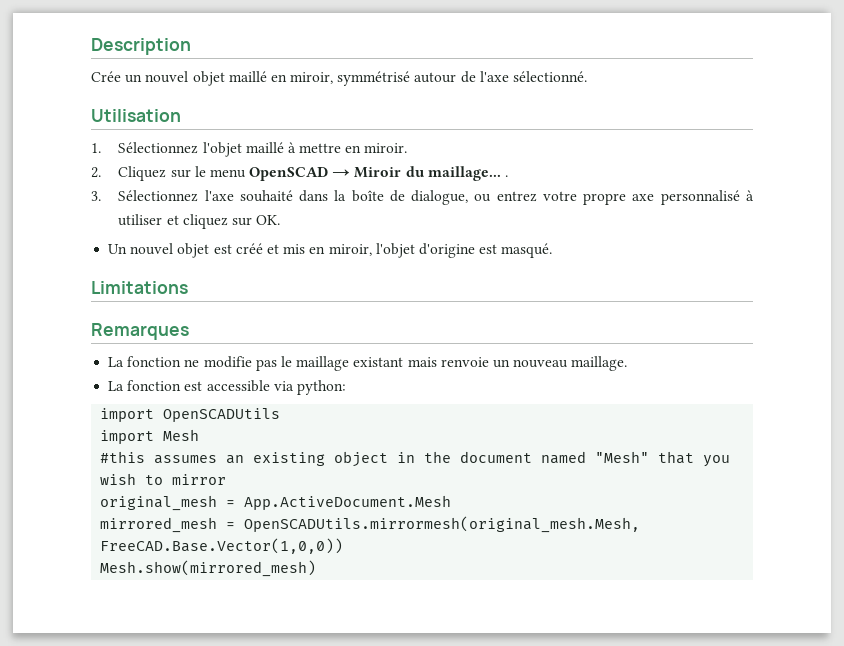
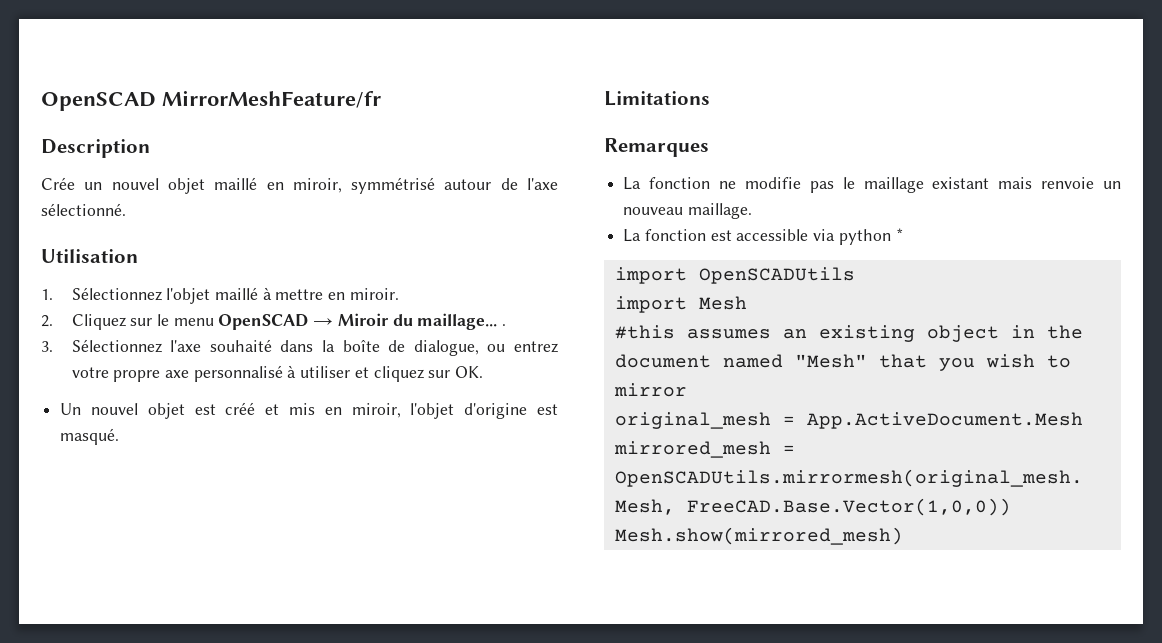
+ OpenSCAD MirrorMeshFeature/fr
- La fonction est accessible via python:
+ La fonction est accessible via python *

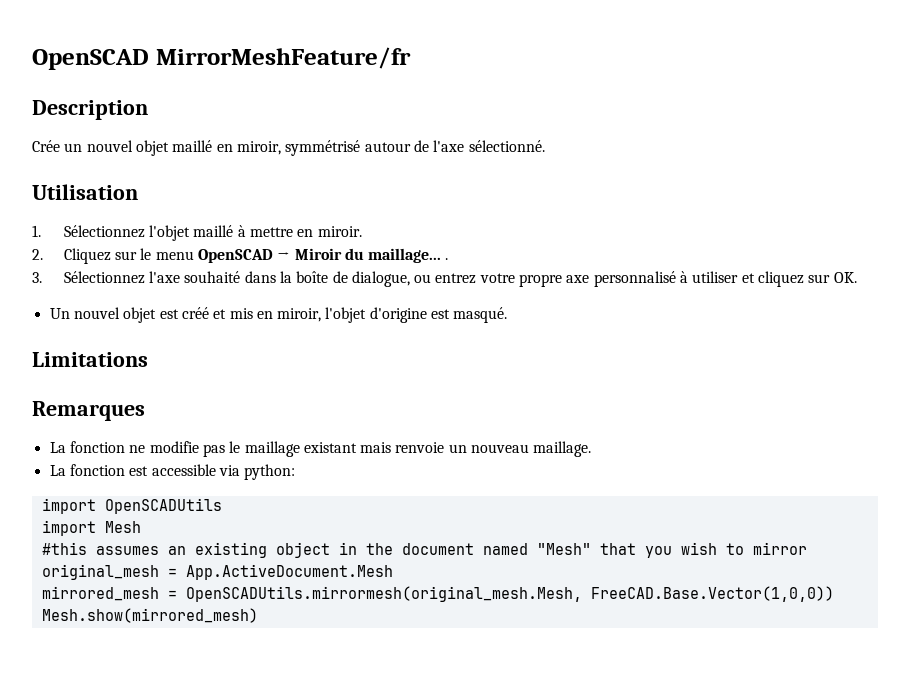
- La fonction est accessible via python *
+ La fonction est accessible via python:

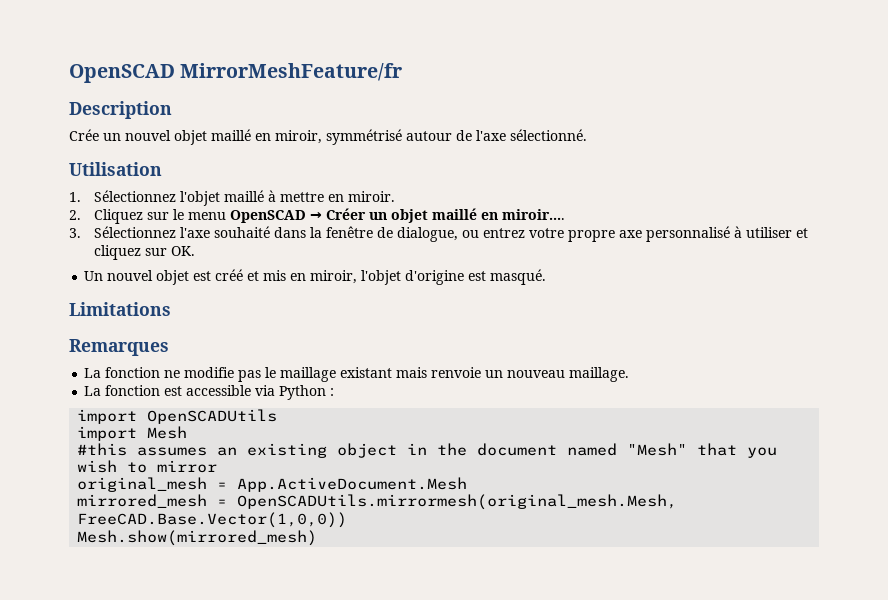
- 2. Cliquez sur le menu OpenSCAD → Miroir du maillage... .
+ 2. Cliquez sur le menu OpenSCAD → Créer un objet maillé en miroir....
- 3. Sélectionnez l'axe souhaité dans la boîte de dialogue, ou entrez votre propre axe personnalisé à utiliser et cliquez sur OK.
+ 3. Sélectionnez l'axe souhaité dans la fenêtre de dialogue, ou entrez votre propre axe personnalisé à utiliser et cliquez sur OK.
- La fonction est accessible via python:
+ La fonction est accessible via Python :

